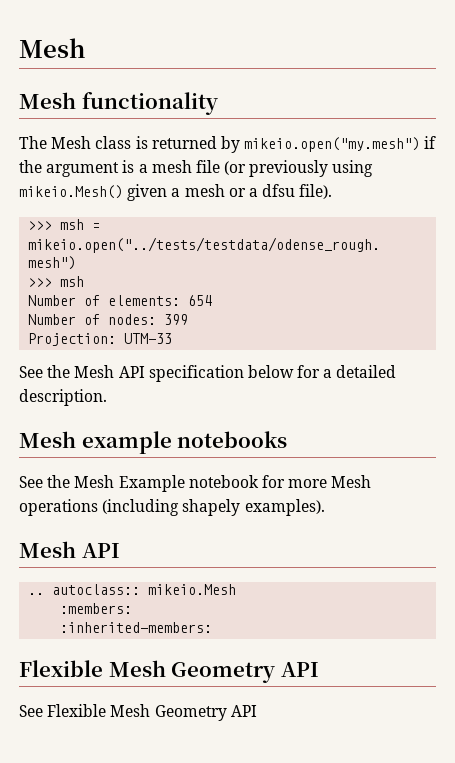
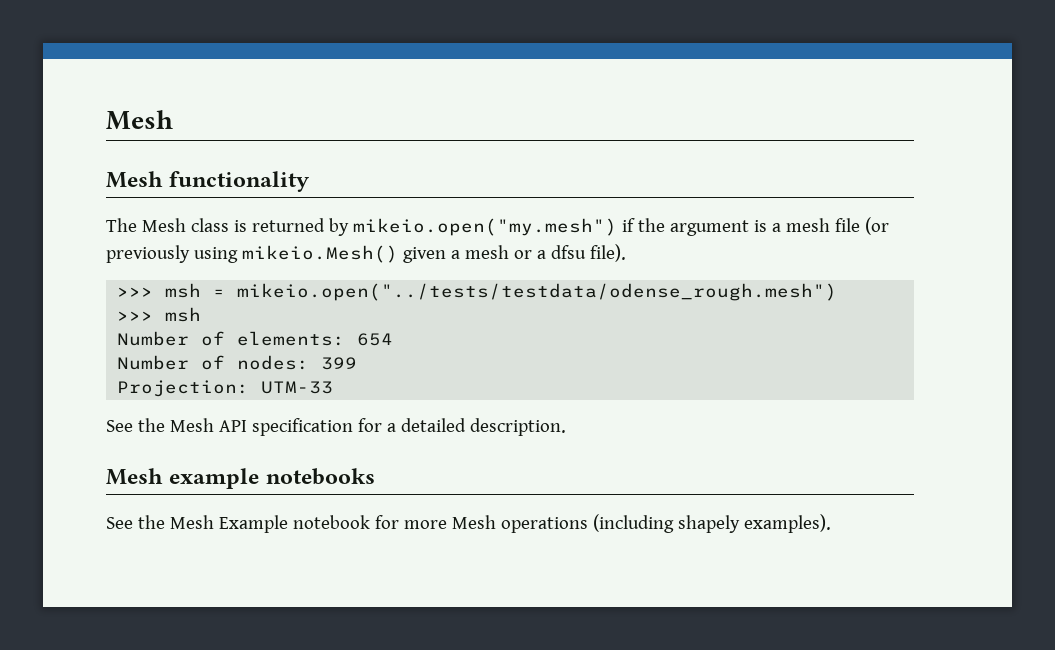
- See the Mesh API specification below for a detailed description.
+ See the Mesh API specification for a detailed description.
  See the Mesh Example notebook for more Mesh operations (including shapely examples).
- Mesh API
- .. autoclass:: mikeio.Mesh
- :members:
- :inherited-members:
- Flexible Mesh Geometry API
- See Flexible Mesh Geometry API

